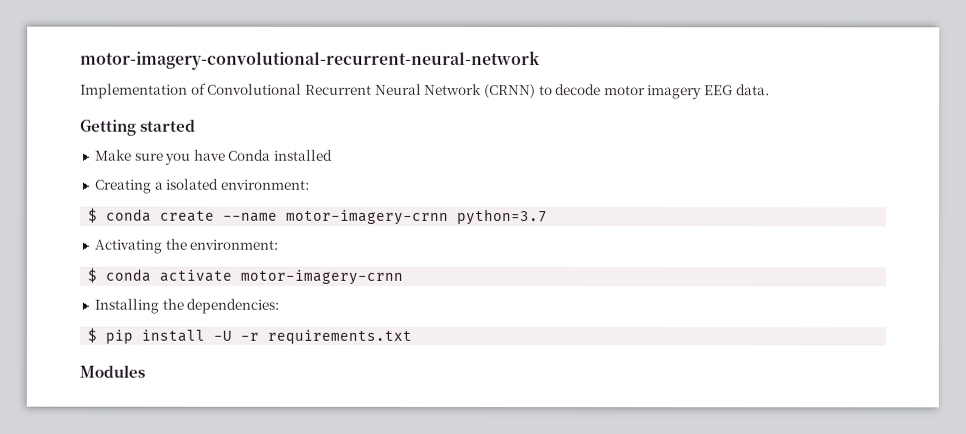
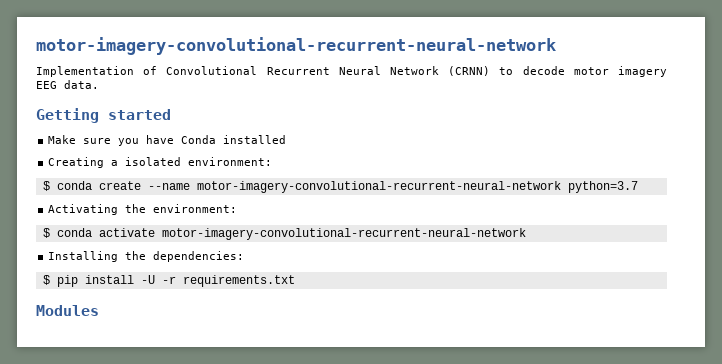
- $ conda create --name motor-imagery-crnn python=3.7
+ $ conda create --name motor-imagery-convolutional-recurrent-neural-network python=3.7
- $ conda activate motor-imagery-crnn
+ $ conda activate motor-imagery-convolutional-recurrent-neural-network

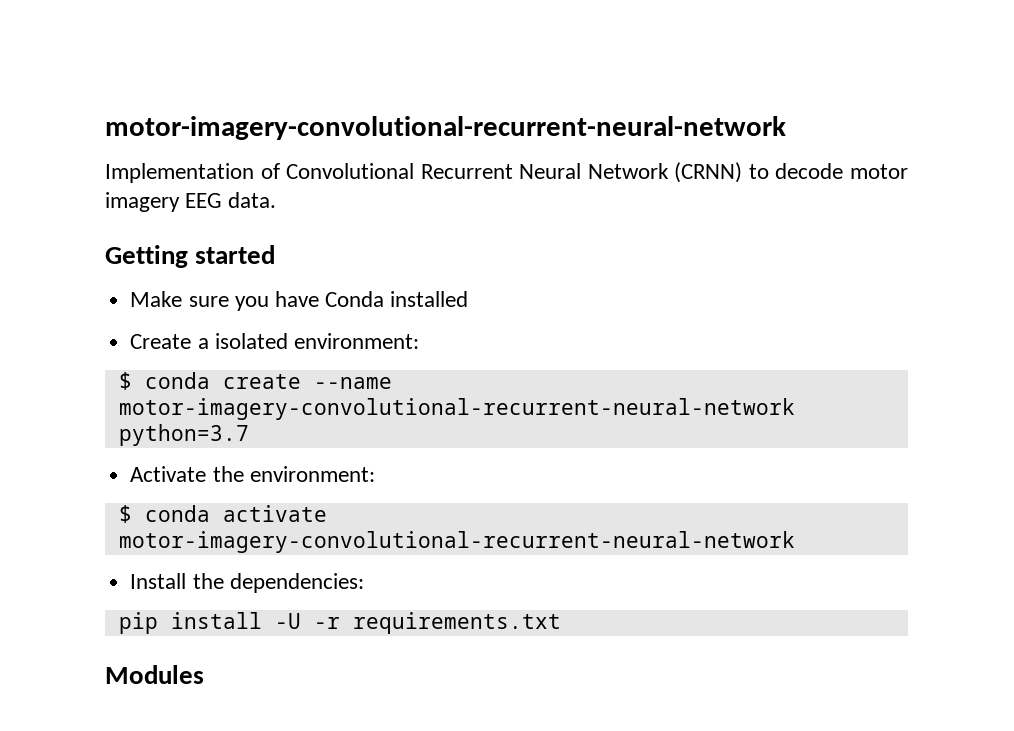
- Creating a isolated environment:
+ Create a isolated environment:
- Activating the environment:
+ Activate the environment:
- Installing the dependencies:
+ Install the dependencies:
- $ pip install -U -r requirements.txt
+ pip install -U -r requirements.txt

